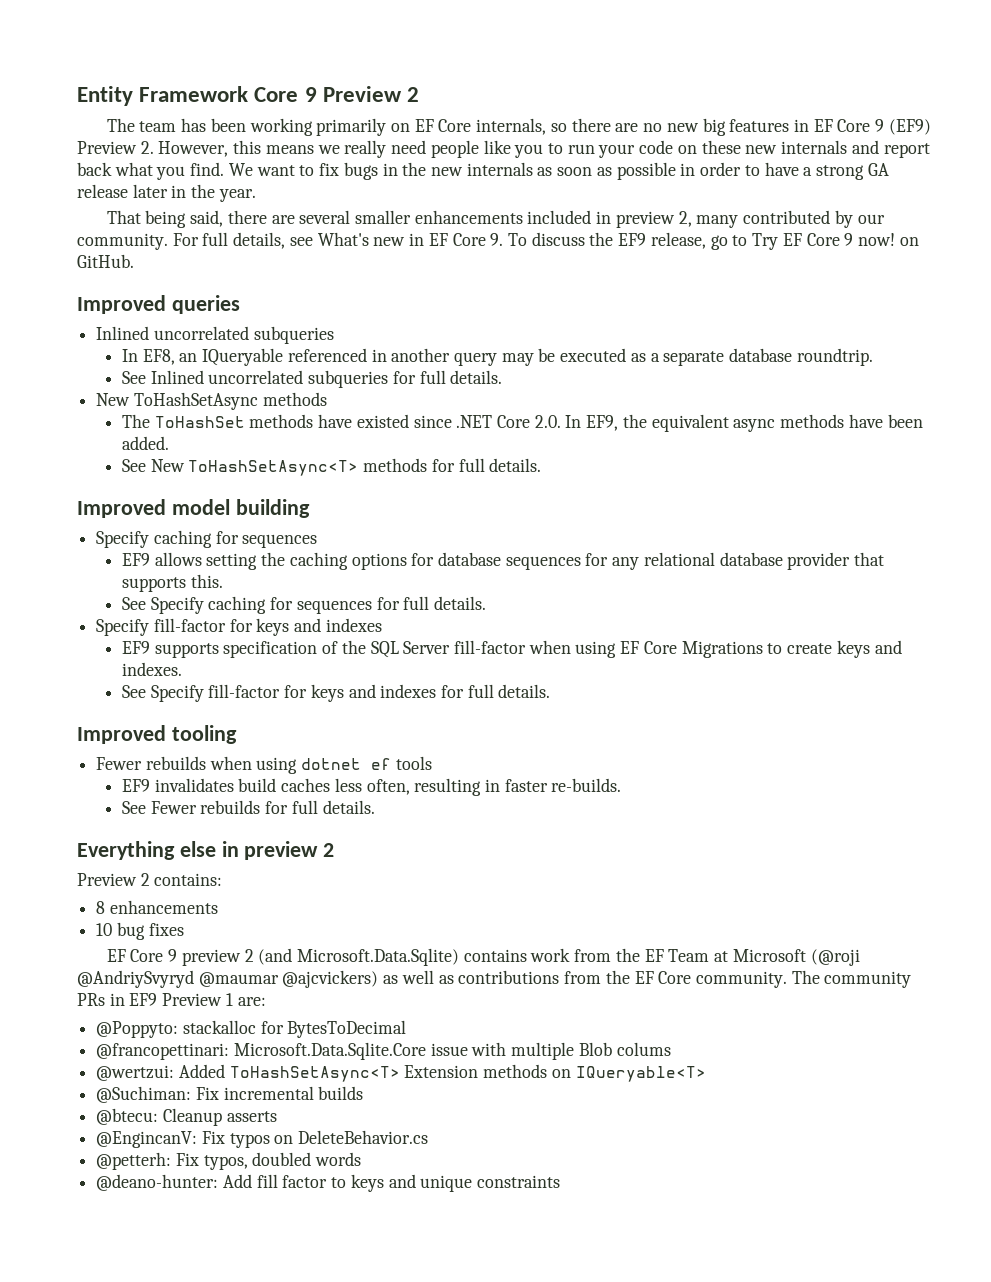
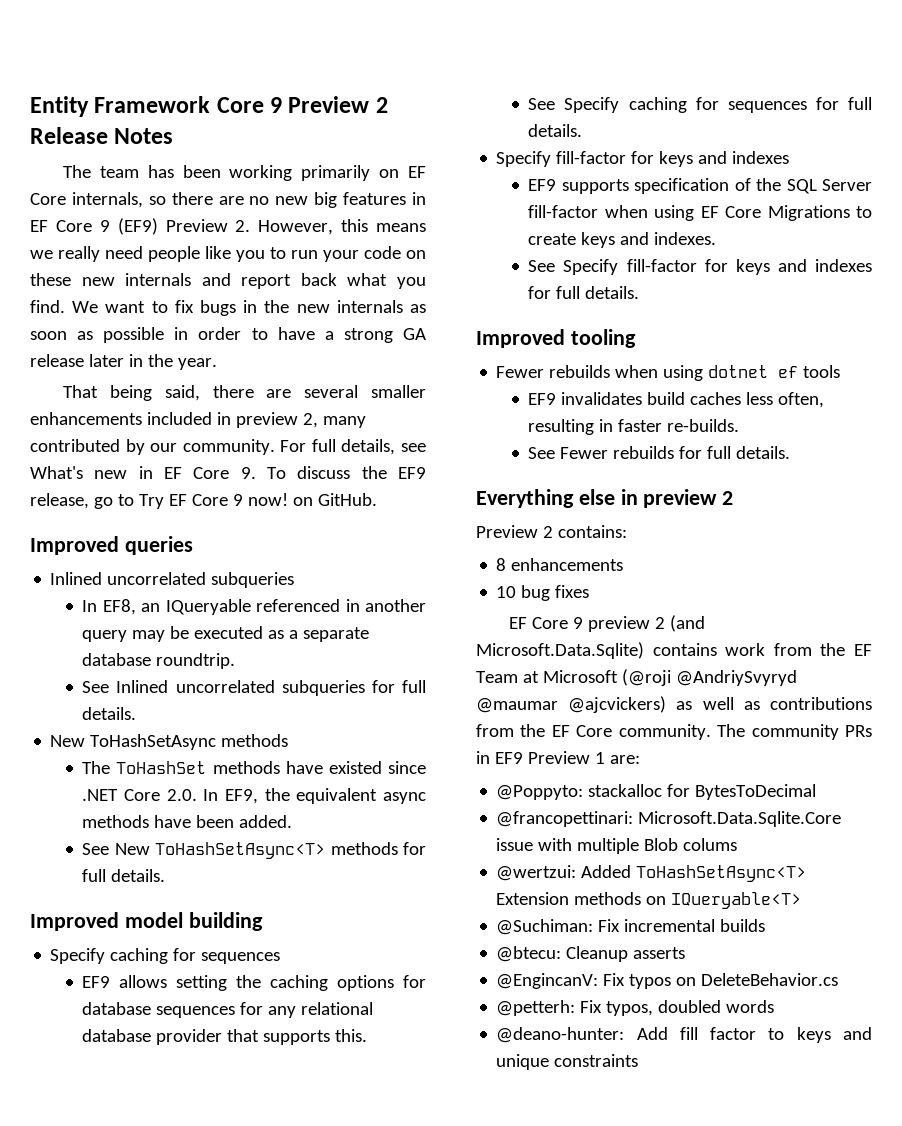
- Entity Framework Core 9 Preview 2
+ Entity Framework Core 9 Preview 2 Release Notes

